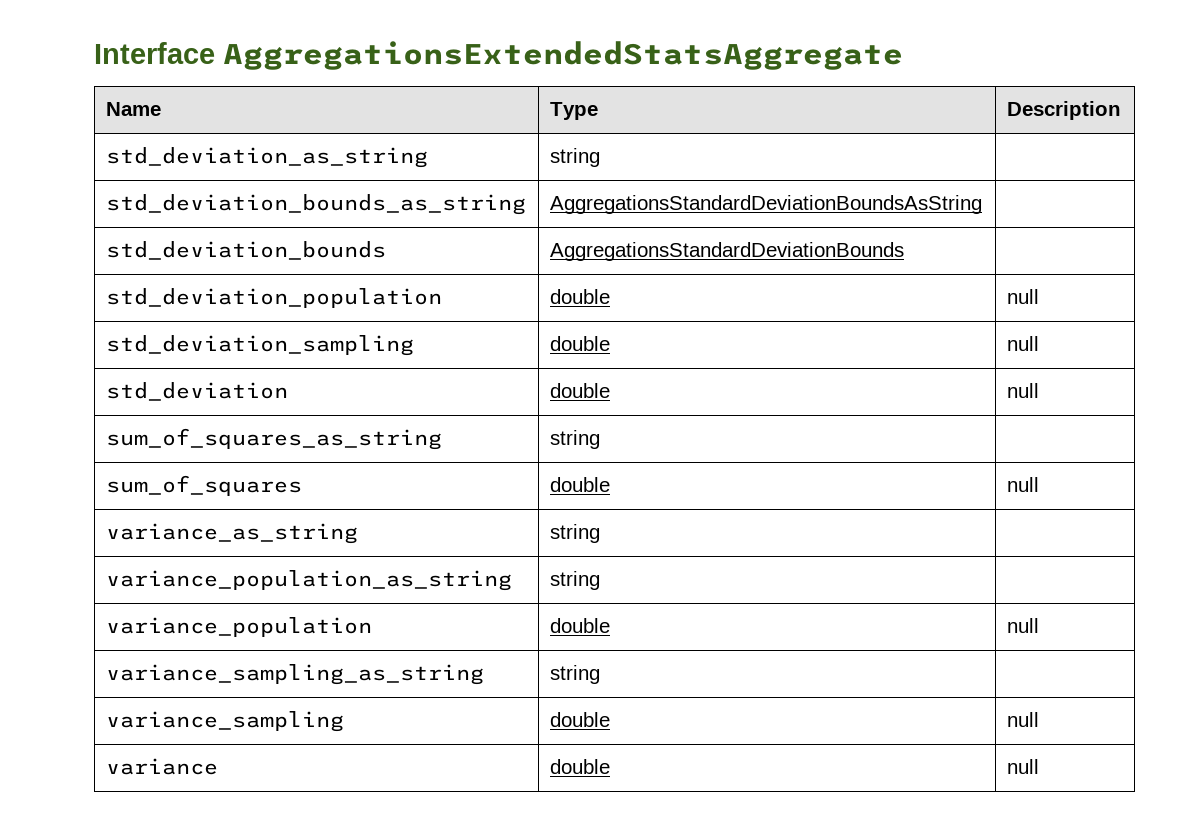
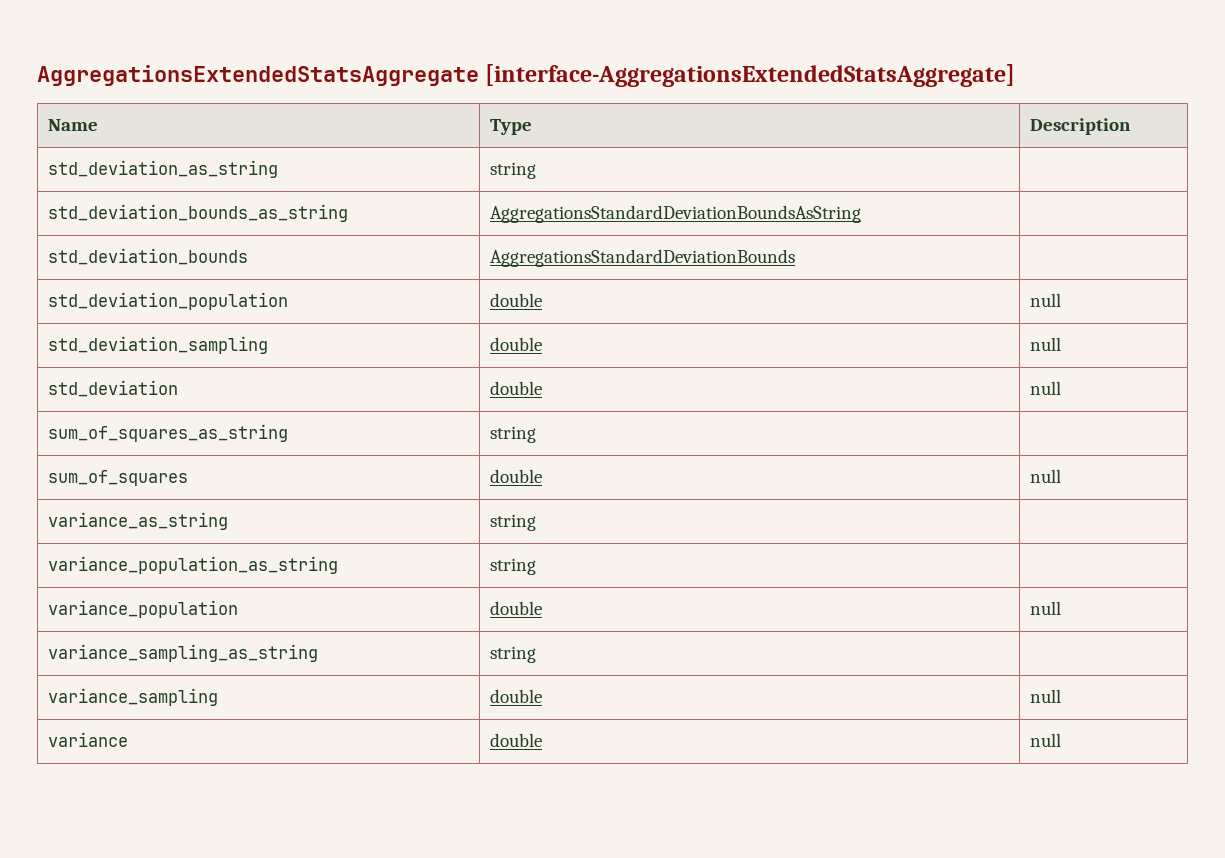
- Interface AggregationsExtendedStatsAggregate
+ AggregationsExtendedStatsAggregate [interface-AggregationsExtendedStatsAggregate]

